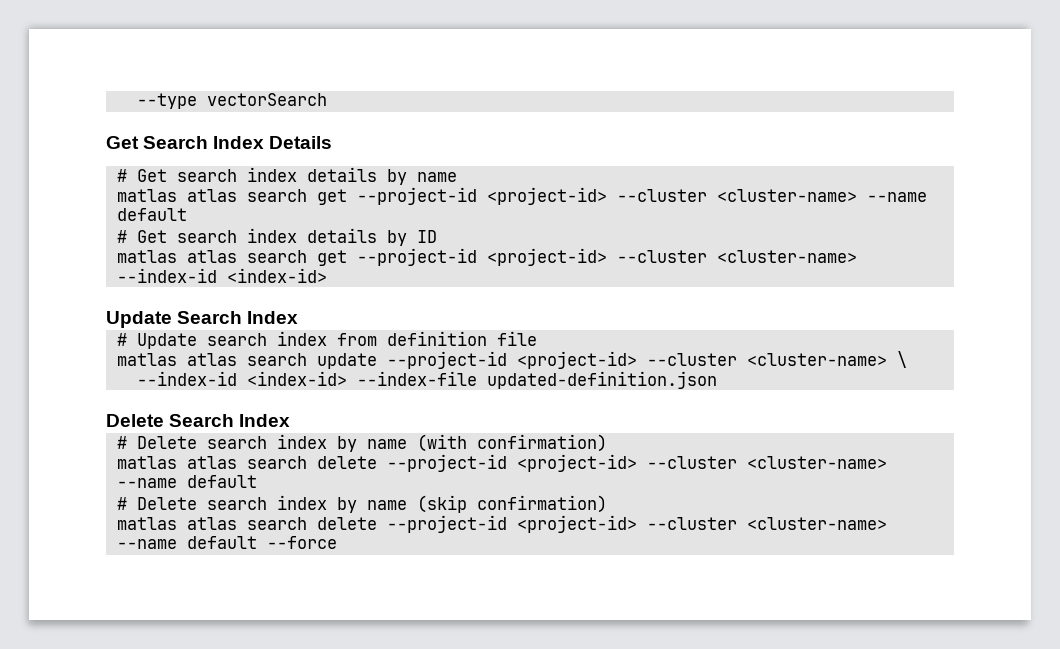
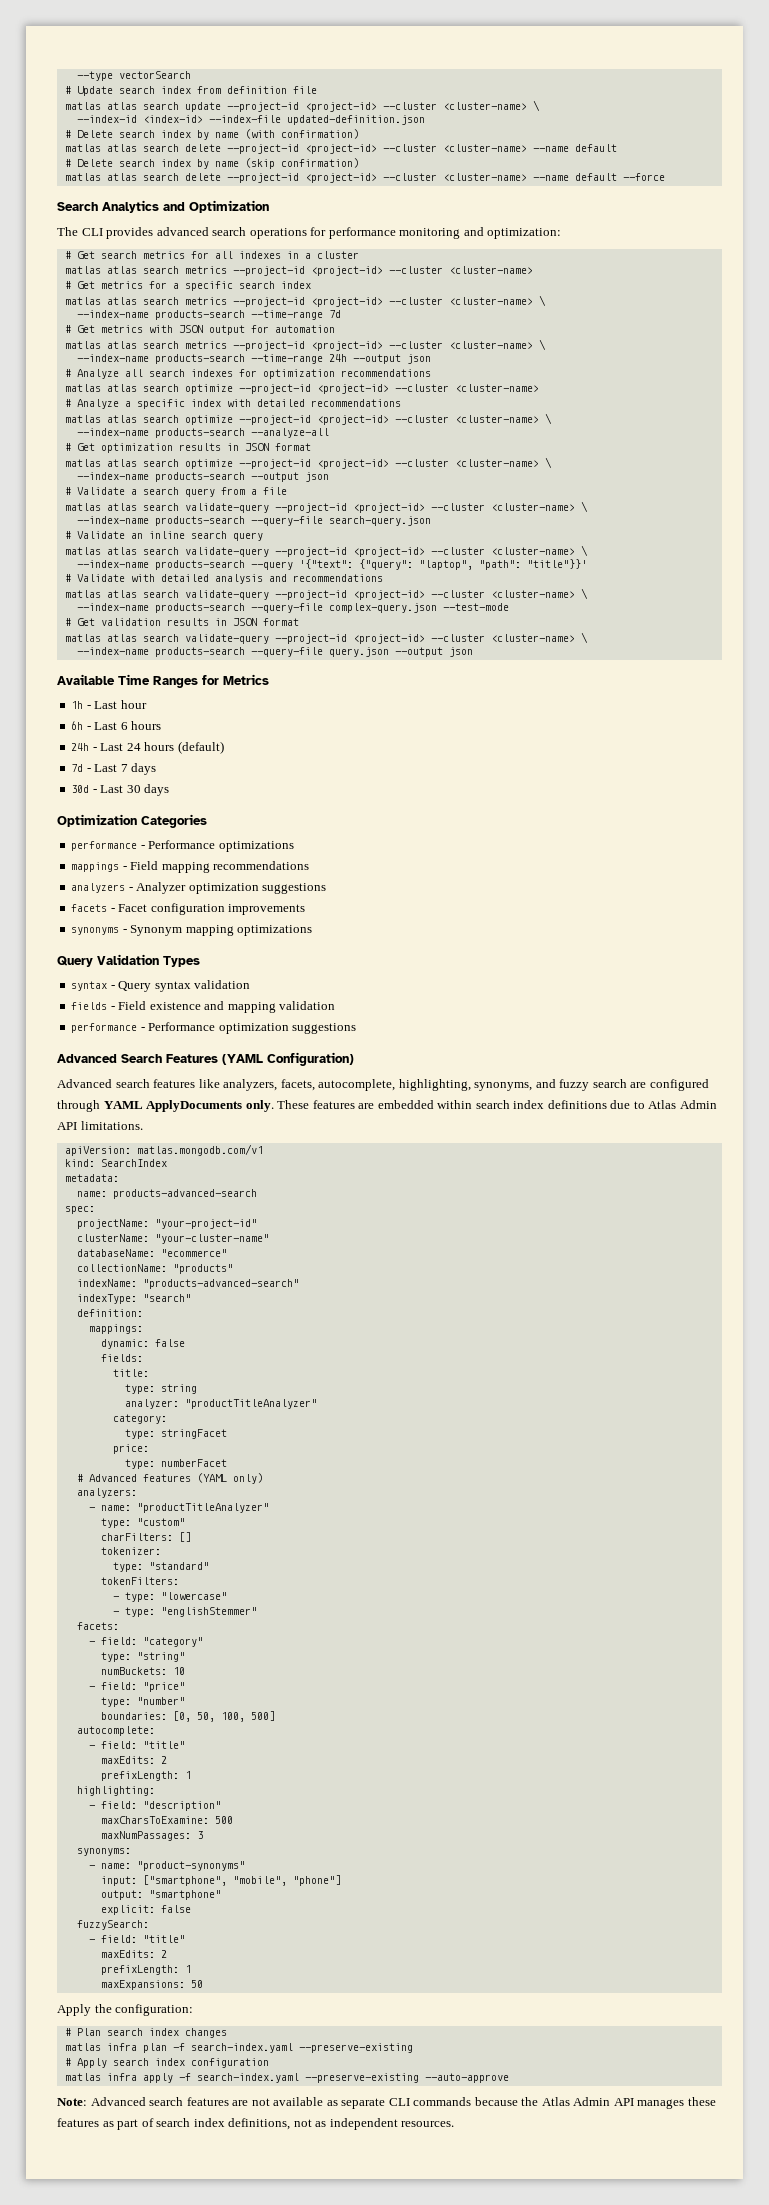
- Get Search Index Details
- # Get search index details by name
- matlas atlas search get --project-id <project-id> --cluster <cluster-name> --name default
- # Get search index details by ID
- matlas atlas search get --project-id <project-id> --cluster <cluster-name> --index-id <index-id>
- Update Search Index
- Delete Search Index
+ Search Analytics and Optimization
+ The CLI provides advanced search operations for performance monitoring and optimization:
+ # Get search metrics for all indexes in a cluster
+ matlas atlas search metrics --project-id <project-id> --cluster <cluster-name>
+ # Get metrics for a specific search index
+ matlas atlas search metrics --project-id <project-id> --cluster <cluster-name> \
+ --index-name products-search --time-range 7d
+ # Get metrics with JSON output for automation
+ matlas atlas search metrics --project-id <project-id> --cluster <cluster-name> \
+ --index-name products-search --time-range 24h --output json
+ # Analyze all search indexes for optimization recommendations
+ matlas atlas search optimize --project-id <project-id> --cluster <cluster-name>
+ # Analyze a specific index with detailed recommendations
+ matlas atlas search optimize --project-id <project-id> --cluster <cluster-name> \
+ --index-name products-search --analyze-all
+ # Get optimization results in JSON format
+ matlas atlas search optimize --project-id <project-id> --cluster <cluster-name> \
+ --index-name products-search --output json
+ # Validate a search query from a file
+ matlas atlas search validate-query --project-id <project-id> --cluster <cluster-name> \
+ --index-name products-search --query-file search-query.json
+ # Validate an inline search query
+ matlas atlas search validate-query --project-id <project-id> --cluster <cluster-name> \
+ --index-name products-search --query '{"text": {"query": "laptop", "path": "title"}}'
+ # Validate with detailed analysis and recommendations
+ matlas atlas search validate-query --project-id <project-id> --cluster <cluster-name> \
+ --index-name products-search --query-file complex-query.json --test-mode
+ # Get validation results in JSON format
+ matlas atlas search validate-query --project-id <project-id> --cluster <cluster-name> \
+ --index-name products-search --query-file query.json --output json
+ Available Time Ranges for Metrics
+ 1h - Last hour
+ 6h - Last 6 hours
+ 24h - Last 24 hours (default)
+ 7d - Last 7 days
+ 30d - Last 30 days
+ Optimization Categories
+ performance - Performance optimizations
+ mappings - Field mapping recommendations
+ analyzers - Analyzer optimization suggestions
+ facets - Facet configuration improvements
+ synonyms - Synonym mapping optimizations
+ Query Validation Types
+ syntax - Query syntax validation
+ fields - Field existence and mapping validation
+ performance - Performance optimization suggestions
+ Advanced Search Features (YAML Configuration)
+ Advanced search features like analyzers, facets, autocomplete, highlighting, synonyms, and fuzzy search are configured through YAML ApplyDocuments only. These features are embedded within search index definitions due to Atlas Admin API limitations.
+ apiVersion: matlas.mongodb.com/v1
+ kind: SearchIndex
+ metadata:
+ name: products-advanced-search
+ spec:
+ projectName: "your-project-id"
+ clusterName: "your-cluster-name"
+ databaseName: "ecommerce"
+ collectionName: "products"
+ indexName: "products-advanced-search"
+ indexType: "search"
+ definition:
+ mappings:
+ dynamic: false
+ fields:
+ title:
+ type: string
+ analyzer: "productTitleAnalyzer"
+ category:
+ type: stringFacet
+ price:
+ type: numberFacet
+ # Advanced features (YAML only)
+ analyzers:
+ - name: "productTitleAnalyzer"
+ type: "custom"
+ charFilters: []
+ tokenizer:
+ type: "standard"
+ tokenFilters:
+ - type: "lowercase"
+ - type: "englishStemmer"
+ facets:
+ - field: "category"
+ type: "string"
+ numBuckets: 10
+ - field: "price"
+ type: "number"
+ boundaries: [0, 50, 100, 500]
+ autocomplete:
+ - field: "title"
+ maxEdits: 2
+ prefixLength: 1
+ highlighting:
+ - field: "description"
+ maxCharsToExamine: 500
+ maxNumPassages: 3
+ synonyms:
+ - name: "product-synonyms"
+ input: ["smartphone", "mobile", "phone"]
+ output: "smartphone"
+ explicit: false
+ fuzzySearch:
+ - field: "title"
+ maxEdits: 2
+ prefixLength: 1
+ maxExpansions: 50
+ Apply the configuration:
+ # Plan search index changes
+ matlas infra plan -f search-index.yaml --preserve-existing
+ # Apply search index configuration
+ matlas infra apply -f search-index.yaml --preserve-existing --auto-approve
+ Note: Advanced search features are not available as separate CLI commands because the Atlas Admin API manages these features as part of search index definitions, not as independent resources.

